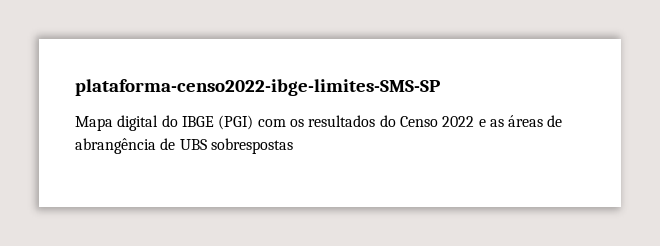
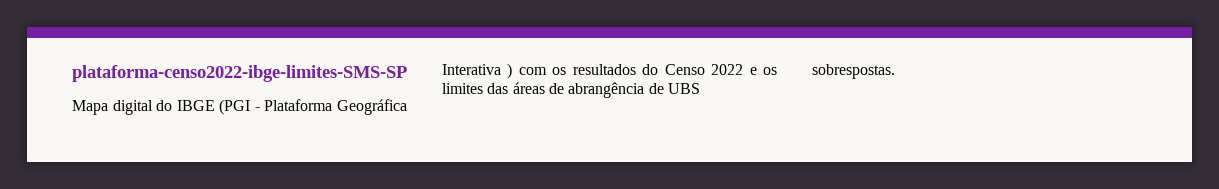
- Mapa digital do IBGE (PGI) com os resultados do Censo 2022 e as áreas de abrangência de UBS sobrespostas
+ Mapa digital do IBGE (PGI - Plataforma Geográfica Interativa ) com os resultados do Censo 2022 e os limites das áreas de abrangência de UBS sobrespostas.

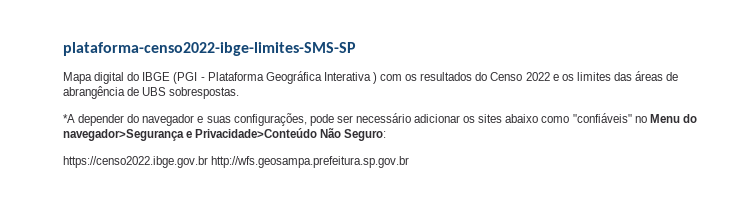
+ *A depender do navegador e suas configurações, pode ser necessário adicionar os sites abaixo como "confiáveis" no Menu do navegador>Segurança e Privacidade>Conteúdo Não Seguro:
+ https://censo2022.ibge.gov.br http://wfs.geosampa.prefeitura.sp.gov.br

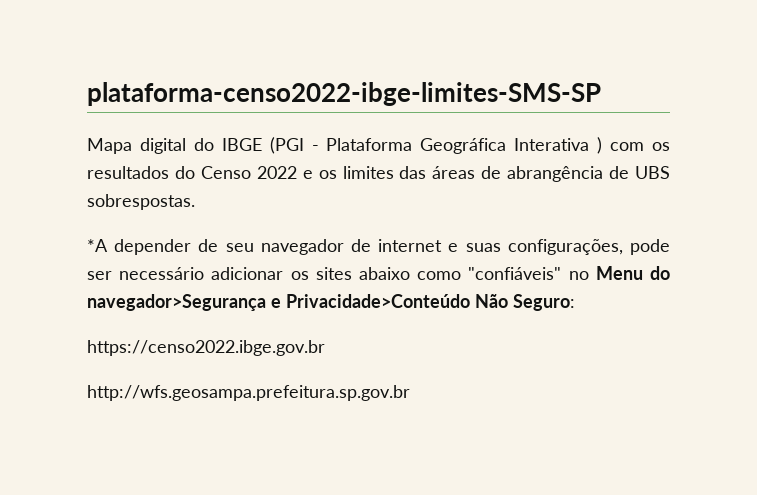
- *A depender do navegador e suas configurações, pode ser necessário adicionar os sites abaixo como "confiáveis" no Menu do navegador>Segurança e Privacidade>Conteúdo Não Seguro:
+ *A depender de seu navegador de internet e suas configurações, pode ser necessário adicionar os sites abaixo como "confiáveis" no Menu do navegador>Segurança e Privacidade>Conteúdo Não Seguro:
- https://censo2022.ibge.gov.br http://wfs.geosampa.prefeitura.sp.gov.br
+ https://censo2022.ibge.gov.br
+ http://wfs.geosampa.prefeitura.sp.gov.br

